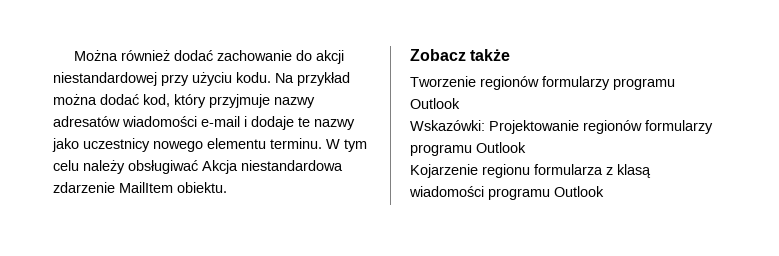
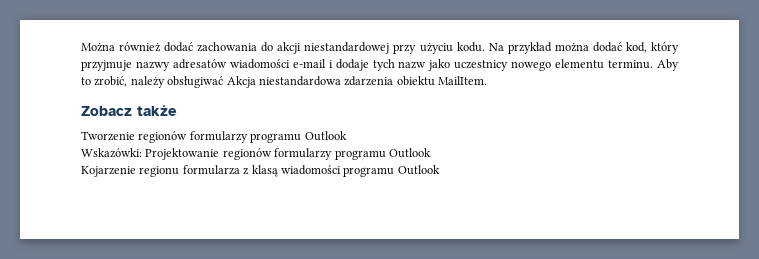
- Można również dodać zachowanie do akcji niestandardowej przy użyciu kodu.
+ Można również dodać zachowania do akcji niestandardowej przy użyciu kodu.
- Na przykład można dodać kod, który przyjmuje nazwy adresatów wiadomości e-mail i dodaje te nazwy jako uczestnicy nowego elementu terminu.
+ Na przykład można dodać kod, który przyjmuje nazwy adresatów wiadomości e-mail i dodaje tych nazw jako uczestnicy nowego elementu terminu.
- W tym celu należy obsługiwać Akcja niestandardowa zdarzenie MailItem obiektu.
+ Aby to zrobić, należy obsługiwać Akcja niestandardowa zdarzenia obiektu MailItem.

